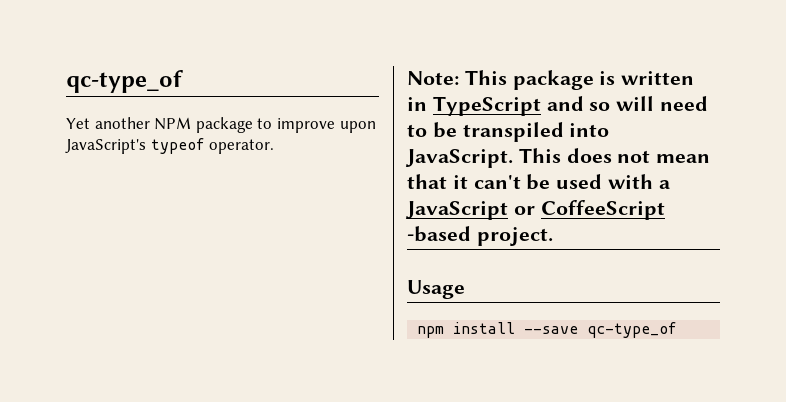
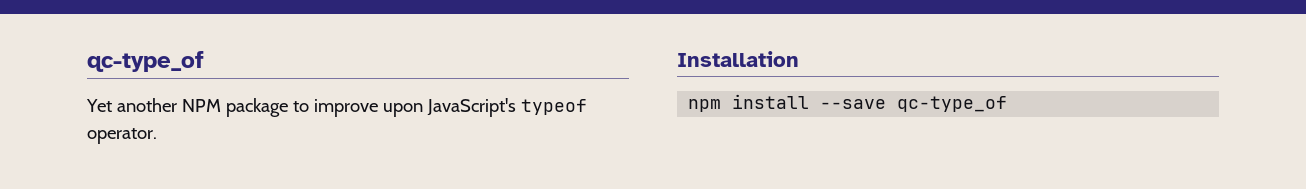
- Note: This package is written in TypeScript and so will need to be transpiled into JavaScript. This does not mean that it can't be used with a JavaScript or CoffeeScript -based project.
- Usage
+ Installation

